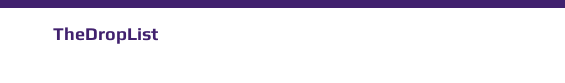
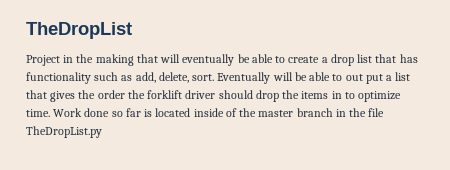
+ Project in the making that will eventually be able to create a drop list that has functionality such as add, delete, sort. Eventually will be able to out put a list that gives the order the forklift driver should drop the items in to optimize time. Work done so far is located inside of the master branch in the file TheDropList.py

